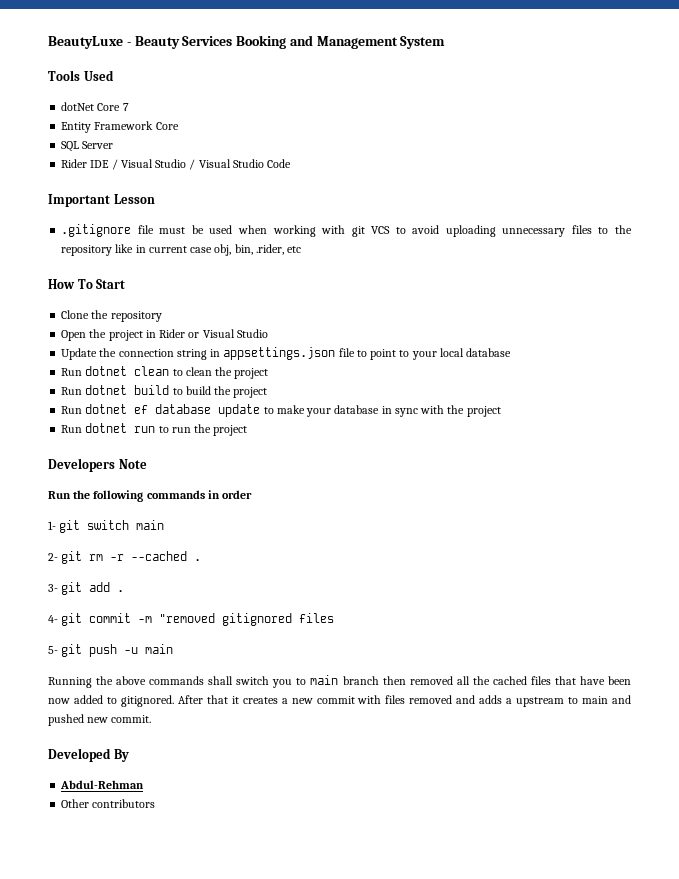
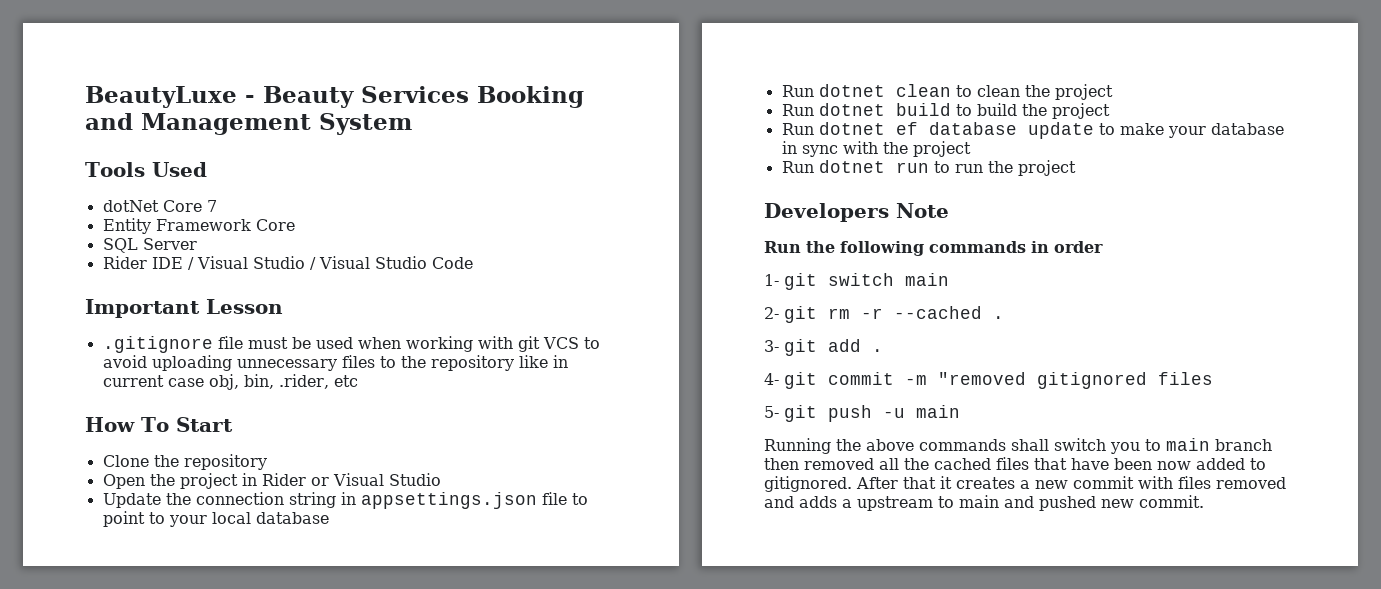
- Developed By
- Abdul-Rehman
- Other contributors

